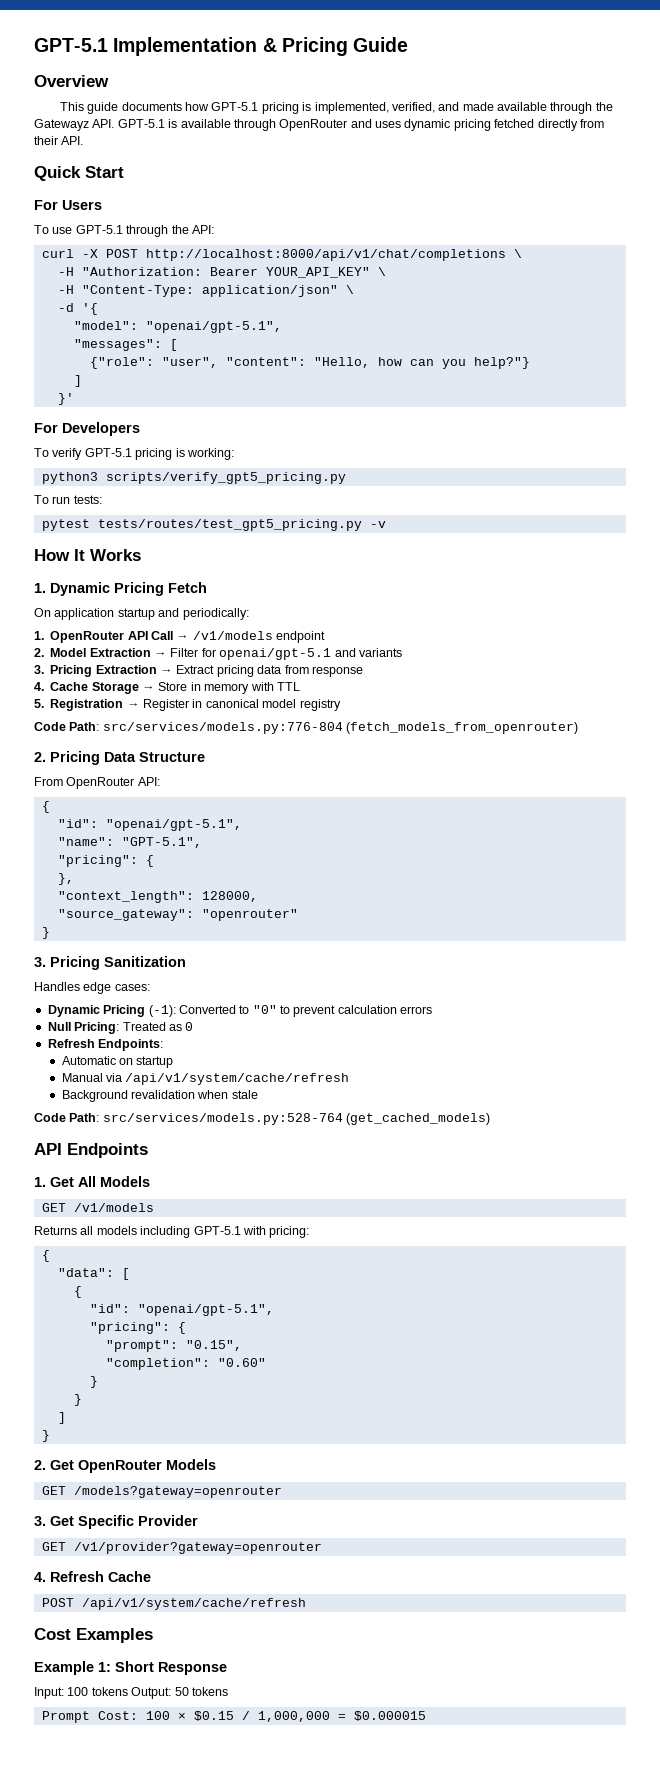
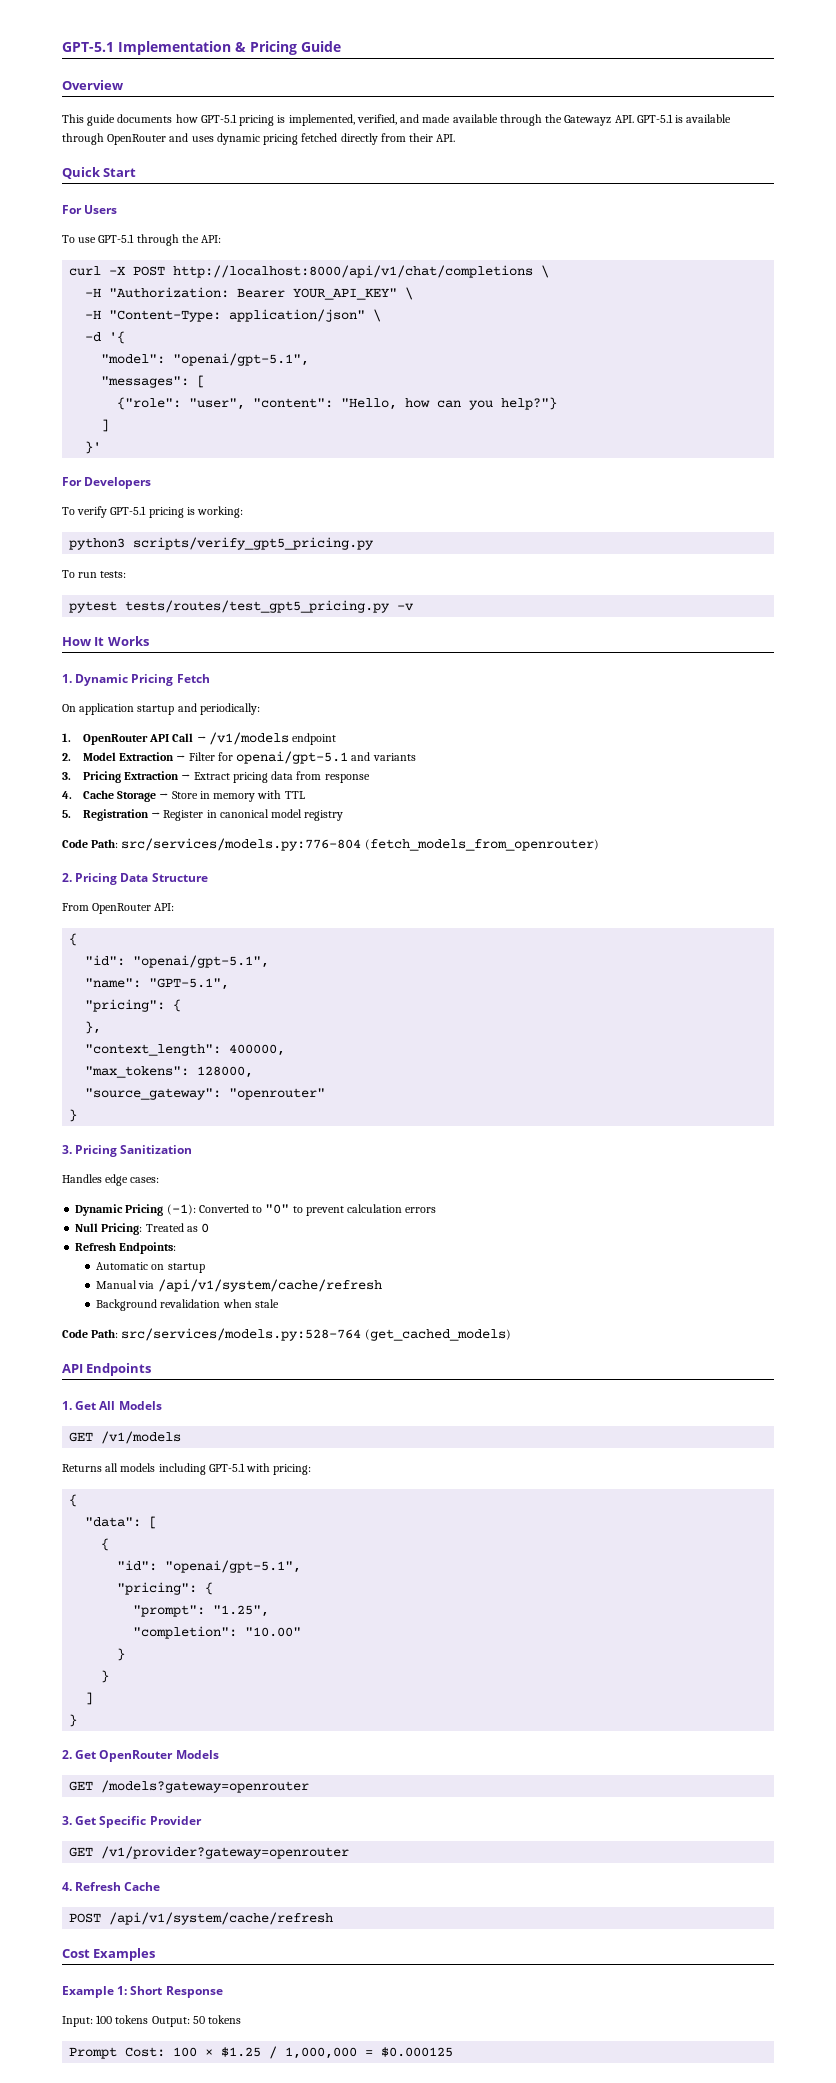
- "context_length": 128000,
+ "context_length": 400000,
+ "max_tokens": 128000,
- "prompt": "0.15",
+ "prompt": "1.25",
- "completion": "0.60"
+ "completion": "10.00"
- Prompt Cost: 100 × $0.15 / 1,000,000 = $0.000015
+ Prompt Cost: 100 × $1.25 / 1,000,000 = $0.000125

